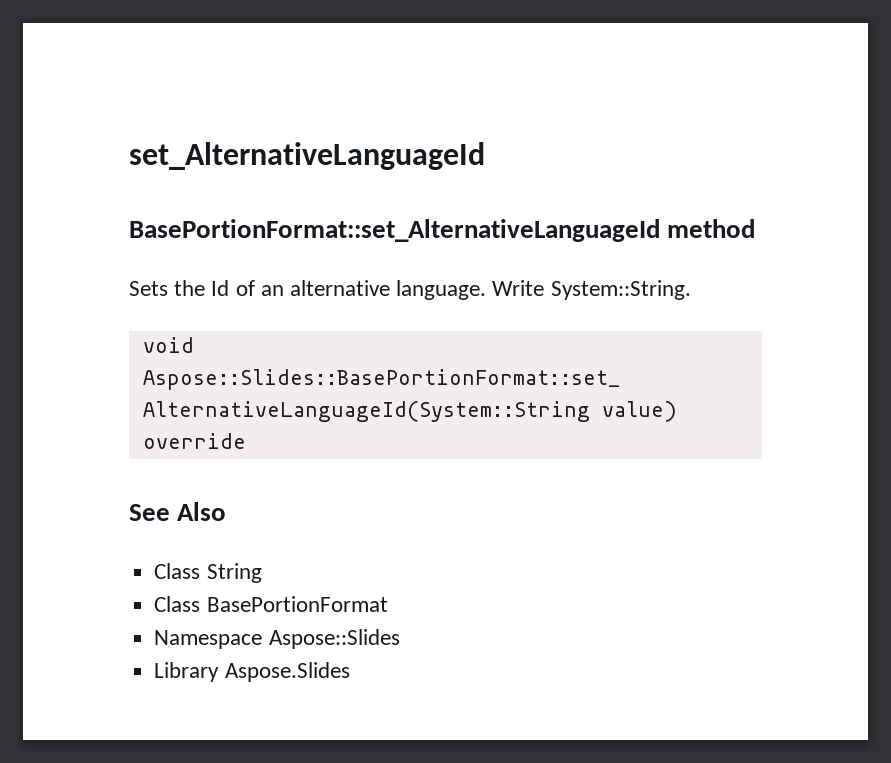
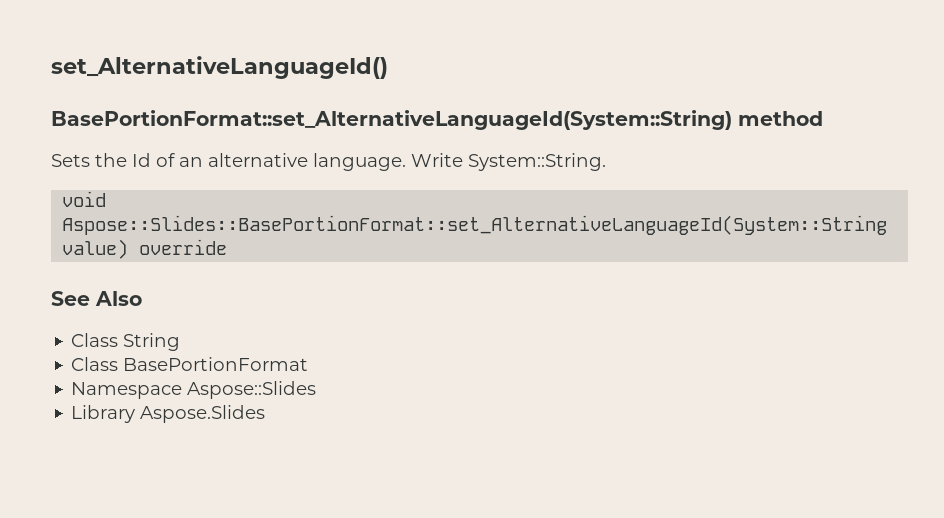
- set_AlternativeLanguageId
- BasePortionFormat::set_AlternativeLanguageId method
+ set_AlternativeLanguageId()
+ BasePortionFormat::set_AlternativeLanguageId(System::String) method

